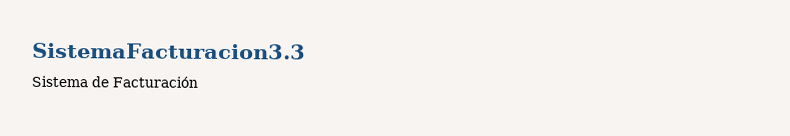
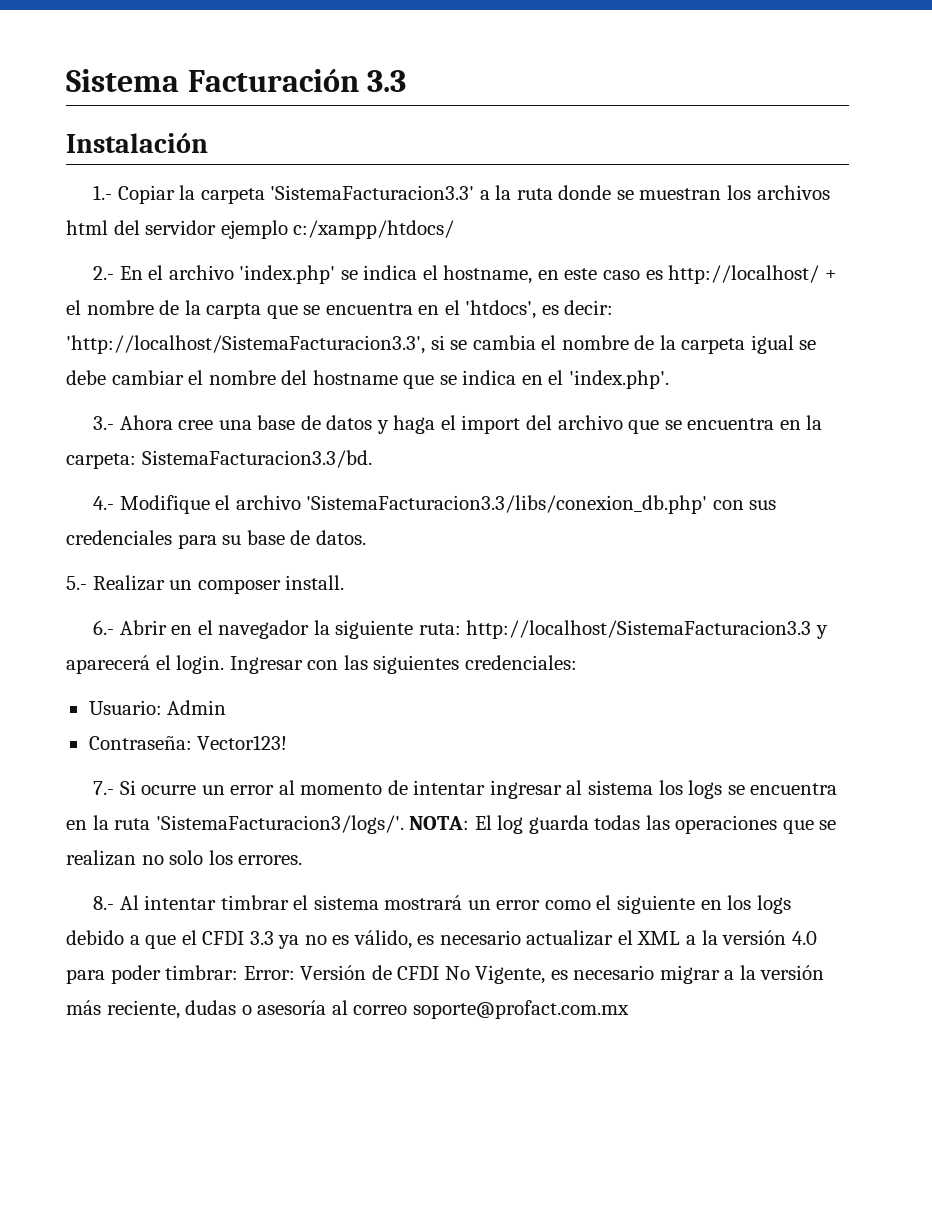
- SistemaFacturacion3.3
- Sistema de Facturación
+ Sistema Facturación 3.3
+ Instalación
+ 1.- Copiar la carpeta 'SistemaFacturacion3.3' a la ruta donde se muestran los archivos html del servidor ejemplo c:/xampp/htdocs/
+ 2.- En el archivo 'index.php' se indica el hostname, en este caso es http://localhost/ + el nombre de la carpta que se encuentra en el 'htdocs', es decir: 'http://localhost/SistemaFacturacion3.3', si se cambia el nombre de la carpeta igual se debe cambiar el nombre del hostname que se indica en el 'index.php'.
+ 3.- Ahora cree una base de datos y haga el import del archivo que se encuentra en la carpeta: SistemaFacturacion3.3/bd.
+ 4.- Modifique el archivo 'SistemaFacturacion3.3/libs/conexion_db.php' con sus credenciales para su base de datos.
+ 5.- Realizar un composer install.
+ 6.- Abrir en el navegador la siguiente ruta: http://localhost/SistemaFacturacion3.3 y aparecerá el login. Ingresar con las siguientes credenciales:
+ Usuario: Admin
+ Contraseña: Vector123!
+ 7.- Si ocurre un error al momento de intentar ingresar al sistema los logs se encuentra en la ruta 'SistemaFacturacion3/logs/'. NOTA: El log guarda todas las operaciones que se realizan no solo los errores.
+ 8.- Al intentar timbrar el sistema mostrará un error como el siguiente en los logs debido a que el CFDI 3.3 ya no es válido, es necesario actualizar el XML a la versión 4.0 para poder timbrar: Error: Versión de CFDI No Vigente, es necesario migrar a la versión más reciente, dudas o asesoría al correo soporte@profact.com.mx

